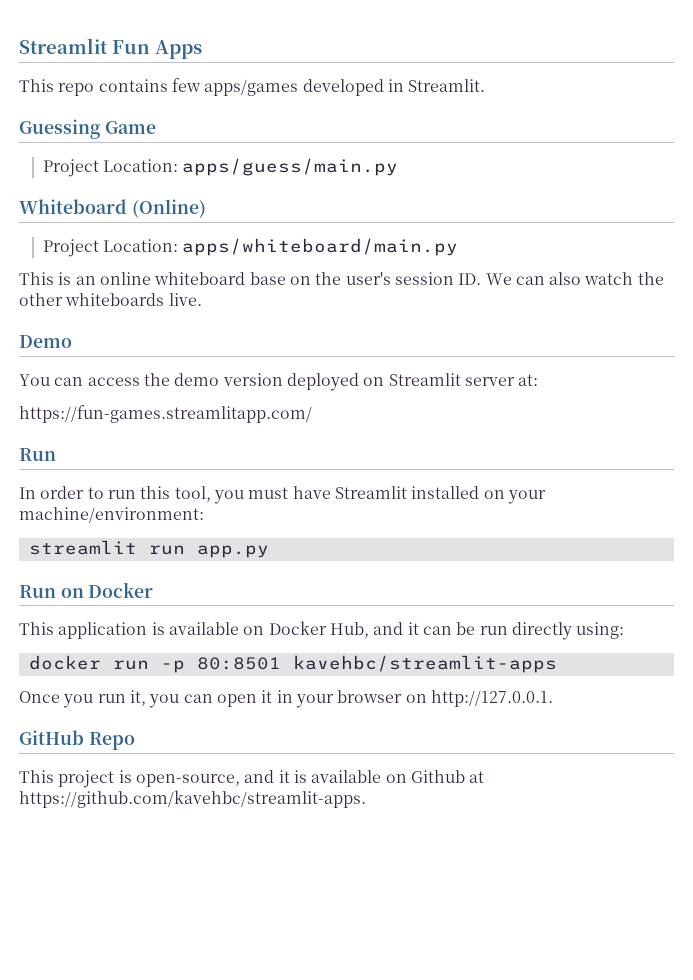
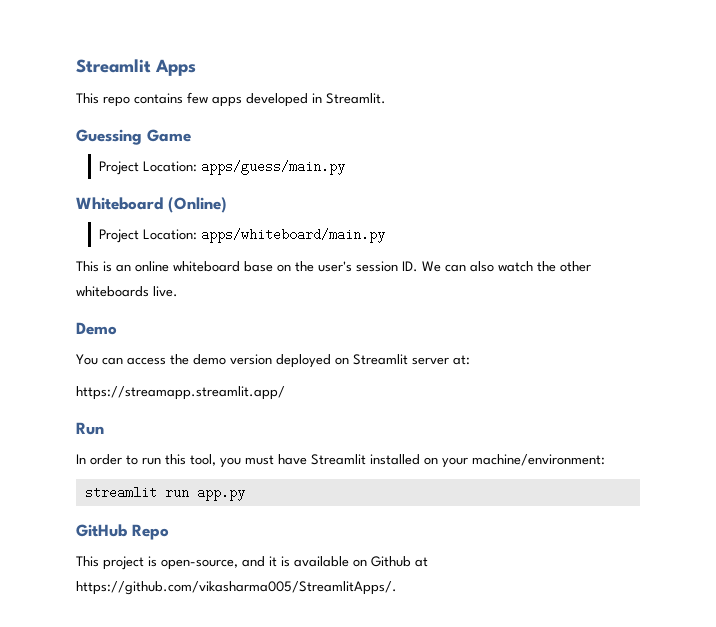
- Streamlit Fun Apps
+ Streamlit Apps
- This repo contains few apps/games developed in Streamlit.
+ This repo contains few apps developed in Streamlit.
- https://fun-games.streamlitapp.com/
+ https://streamapp.streamlit.app/
- Run on Docker
- This application is available on Docker Hub, and it can be run directly using:
- docker run -p 80:8501 kavehbc/streamlit-apps
- Once you run it, you can open it in your browser on http://127.0.0.1.
- This project is open-source, and it is available on Github at https://github.com/kavehbc/streamlit-apps.
+ This project is open-source, and it is available on Github at https://github.com/vikasharma005/StreamlitApps/.

